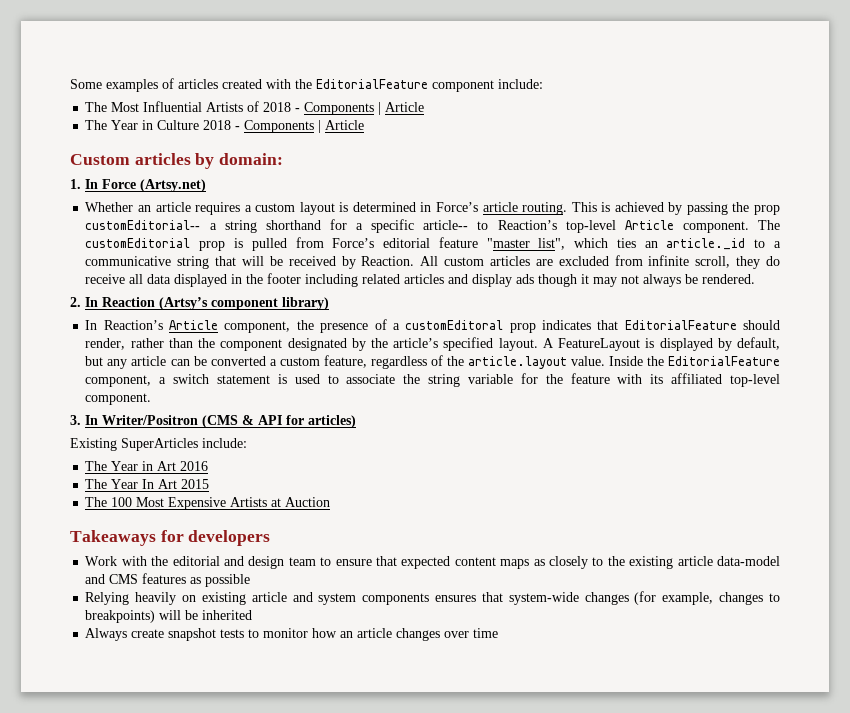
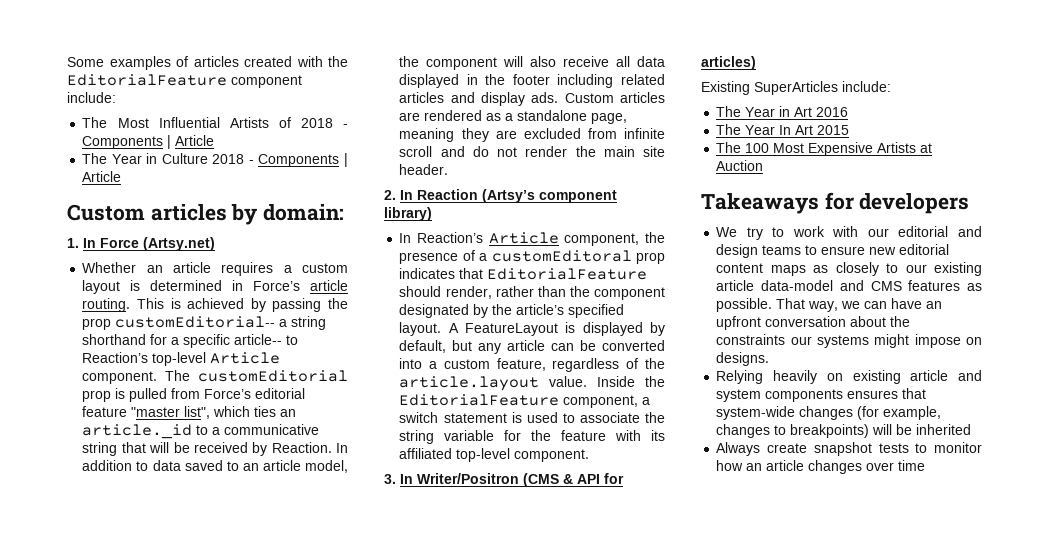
- All custom articles are excluded from infinite scroll, they do receive all data displayed in the footer including related articles and display ads though it may not always be rendered.
+ In addition to data saved to an article model, the component will also receive all data displayed in the footer including related articles and display ads. Custom articles are rendered as a standalone page, meaning they are excluded from infinite scroll and do not render the main site header.
- A FeatureLayout is displayed by default, but any article can be converted a custom feature, regardless of the article.layout value.
+ A FeatureLayout is displayed by default, but any article can be converted into a custom feature, regardless of the article.layout value.
- Work with the editorial and design team to ensure that expected content maps as closely to the existing article data-model and CMS features as possible
+ We try to work with our editorial and design teams to ensure new editorial content maps as closely to our existing article data-model and CMS features as possible. That way, we can have an upfront conversation about the constraints our systems might impose on designs.

